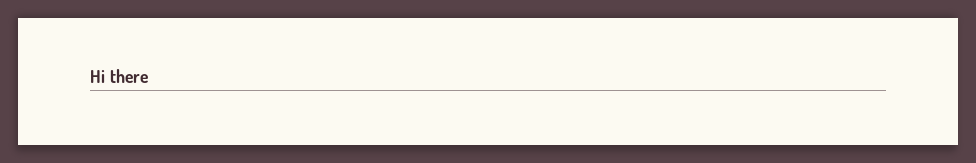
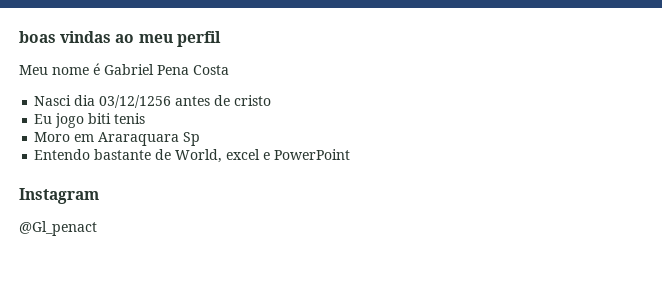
- Hi there
+ boas vindas ao meu perfil
+ Meu nome é Gabriel Pena Costa
+ Nasci dia 03/12/1256 antes de cristo
+ Eu jogo biti tenis
+ Moro em Araraquara Sp
+ Entendo bastante de World, excel e PowerPoint
+ Instagram
+ @Gl_penact

